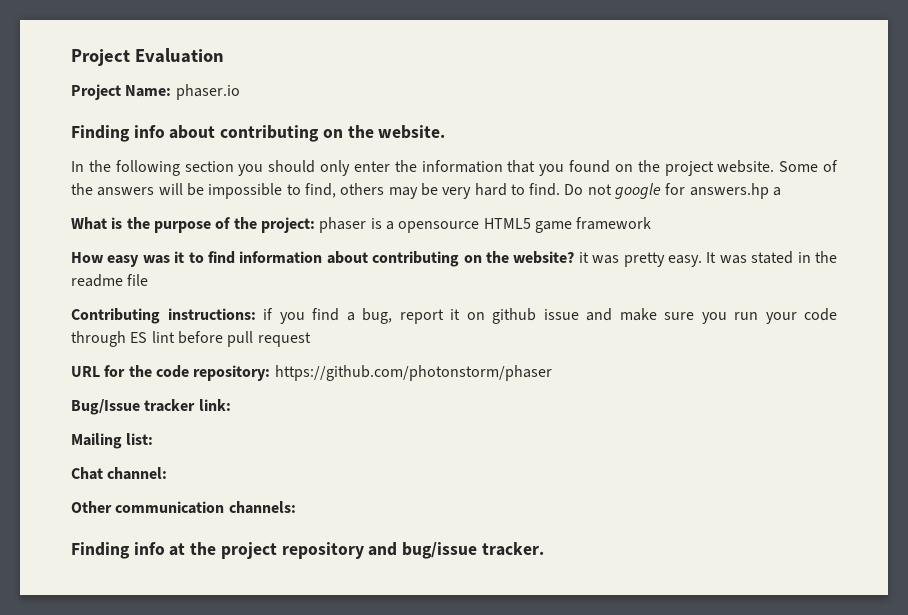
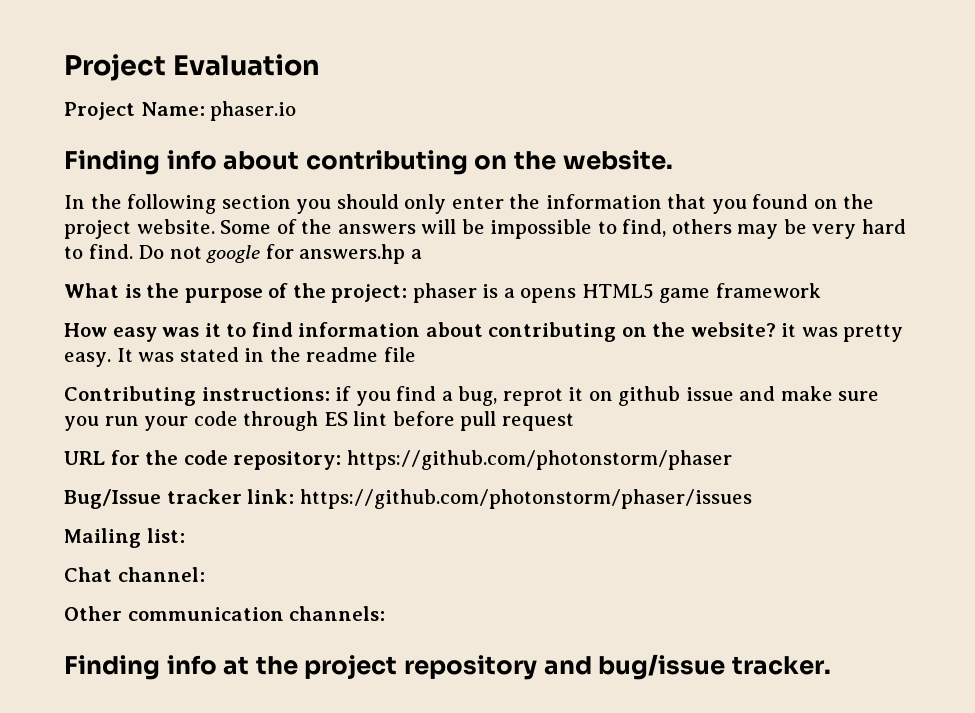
- What is the purpose of the project: phaser is a opensource HTML5 game framework
+ What is the purpose of the project: phaser is a opens HTML5 game framework
- Contributing instructions: if you find a bug, report it on github issue and make sure you run your code through ES lint before pull request
+ Contributing instructions: if you find a bug, reprot it on github issue and make sure you run your code through ES lint before pull request
- Bug/Issue tracker link:
+ Bug/Issue tracker link: https://github.com/photonstorm/phaser/issues

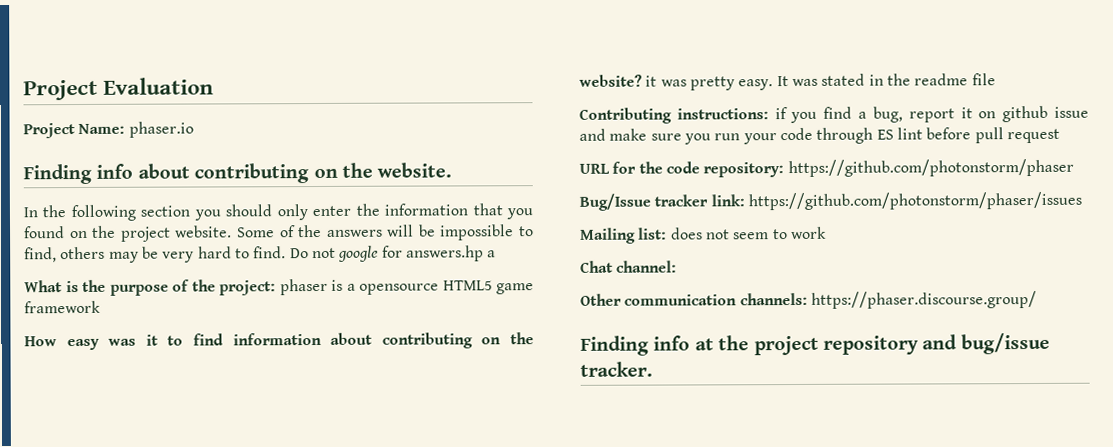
- What is the purpose of the project: phaser is a opens HTML5 game framework
+ What is the purpose of the project: phaser is a opensource HTML5 game framework
- Contributing instructions: if you find a bug, reprot it on github issue and make sure you run your code through ES lint before pull request
+ Contributing instructions: if you find a bug, report it on github issue and make sure you run your code through ES lint before pull request
- Mailing list:
+ Mailing list: does not seem to work
- Other communication channels:
+ Other communication channels: https://phaser.discourse.group/

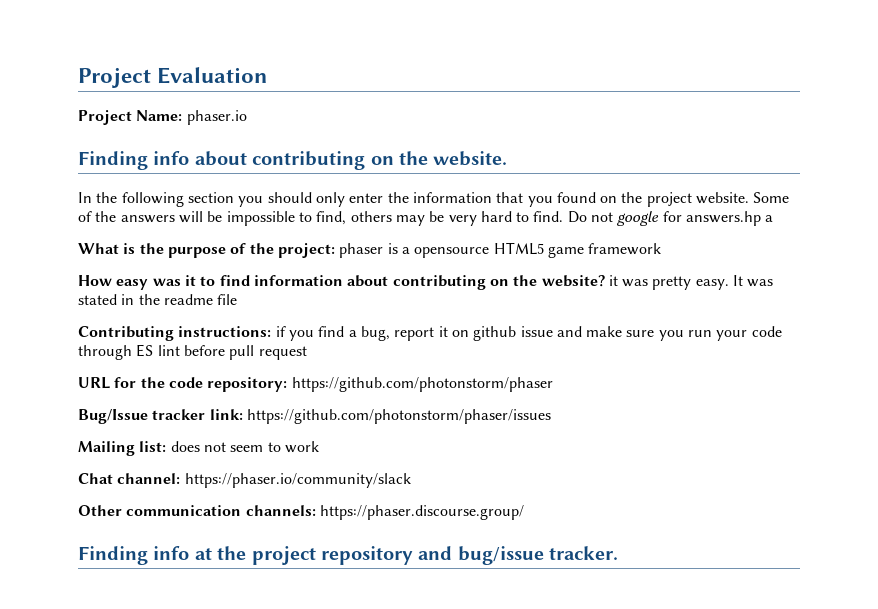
- Chat channel:
+ Chat channel: https://phaser.io/community/slack

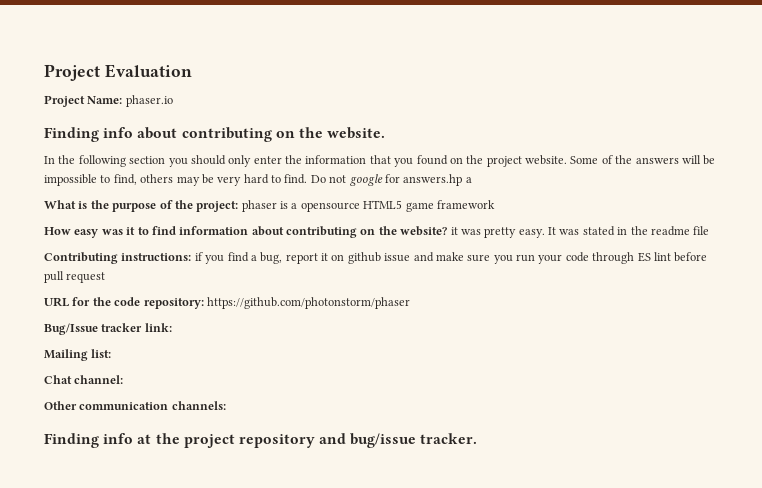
- Bug/Issue tracker link: https://github.com/photonstorm/phaser/issues
+ Bug/Issue tracker link:
- Mailing list: does not seem to work
+ Mailing list:
- Chat channel: https://phaser.io/community/slack
+ Chat channel:
- Other communication channels: https://phaser.discourse.group/
+ Other communication channels:

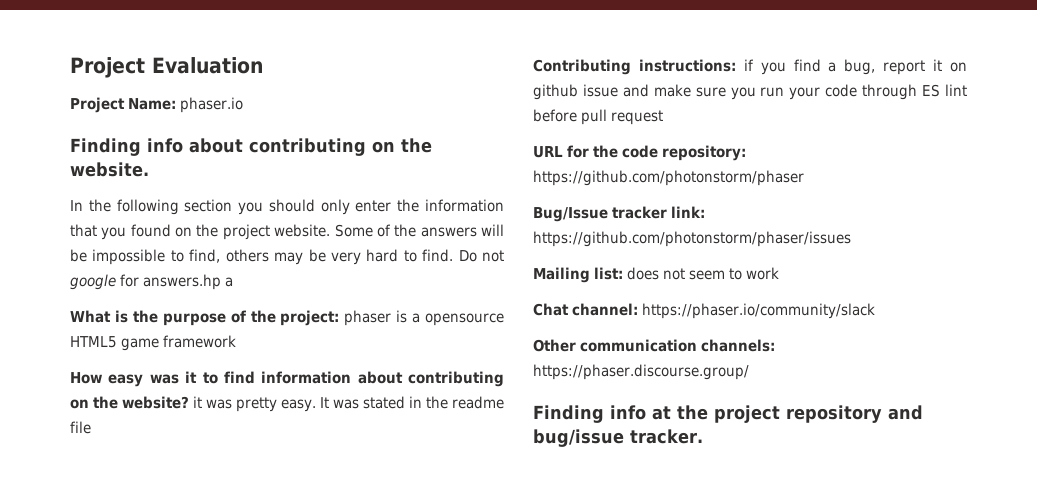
- Bug/Issue tracker link:
+ Bug/Issue tracker link: https://github.com/photonstorm/phaser/issues
- Mailing list:
+ Mailing list: does not seem to work
- Chat channel:
+ Chat channel: https://phaser.io/community/slack
- Other communication channels:
+ Other communication channels: https://phaser.discourse.group/

